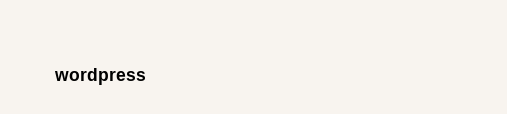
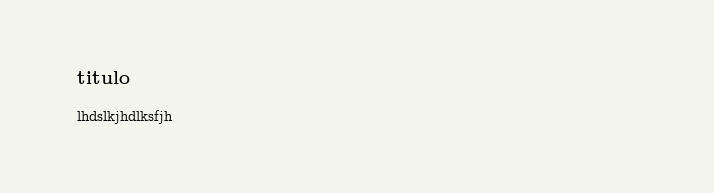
- wordpress
+ titulo
+ lhdslkjhdlksfjh

